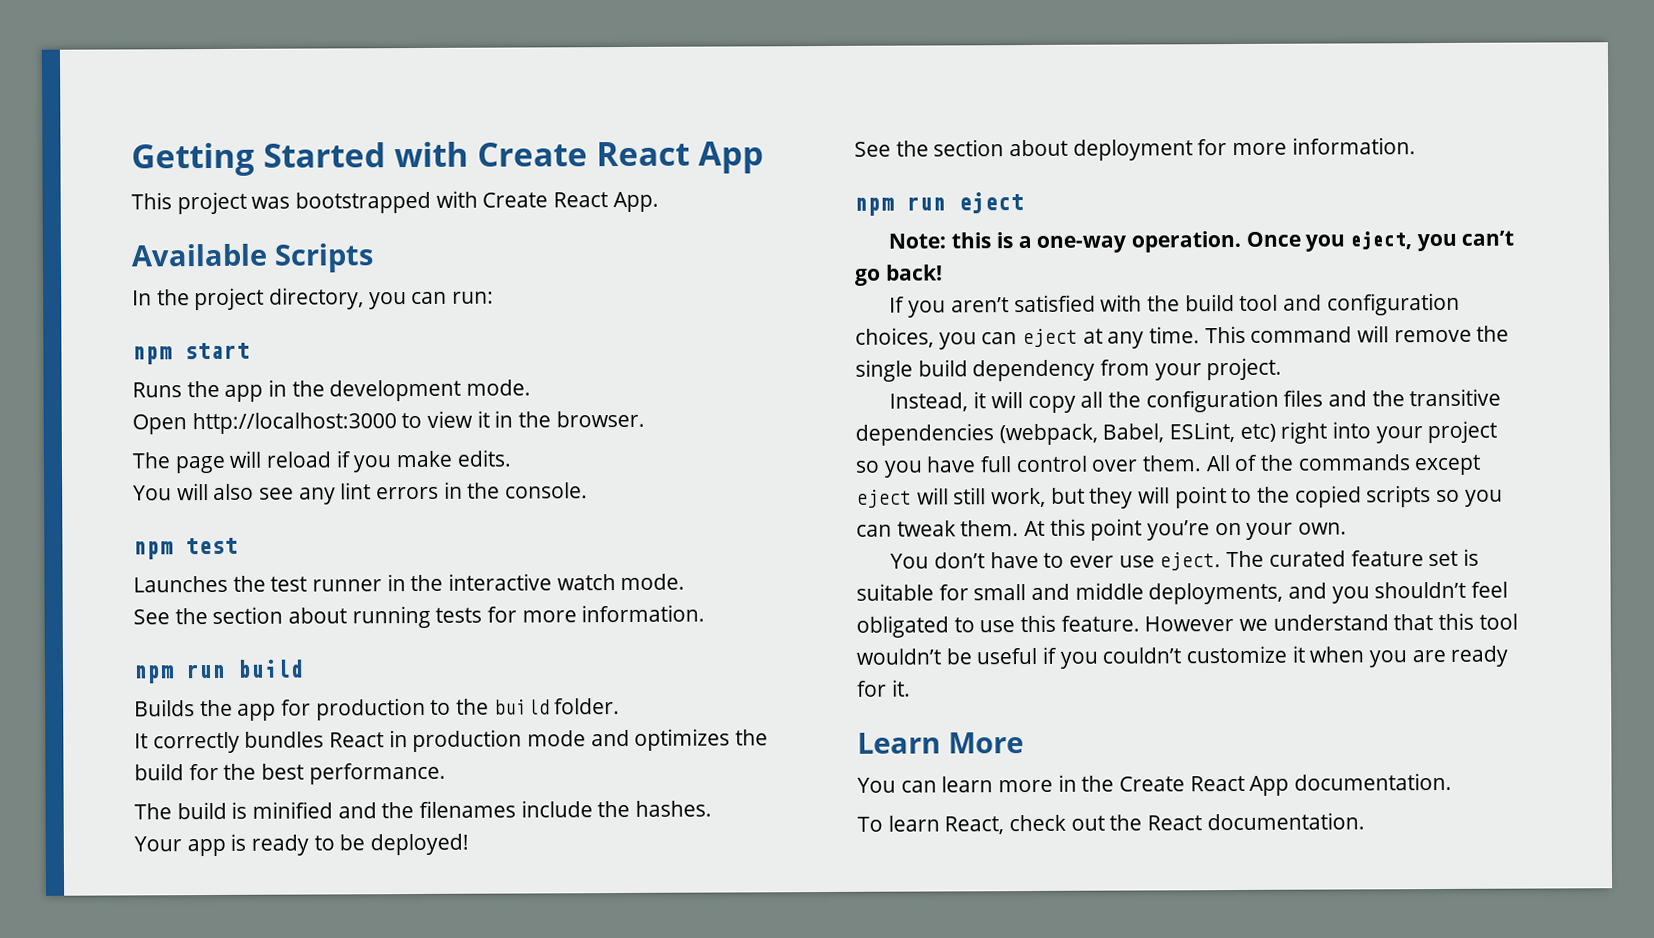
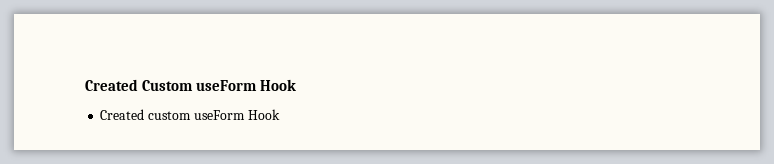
- Getting Started with Create React App
- This project was bootstrapped with Create React App.
- Available Scripts
- In the project directory, you can run:
- npm start
- Runs the app in the development mode.
- Open http://localhost:3000 to view it in the browser.
- The page will reload if you make edits.
- You will also see any lint errors in the console.
- npm test
- Launches the test runner in the interactive watch mode.
- See the section about running tests for more information.
- npm run build
- Builds the app for production to the build folder.
- It correctly bundles React in production mode and optimizes the build for the best performance.
- The build is minified and the filenames include the hashes.
- Your app is ready to be deployed!
- See the section about deployment for more information.
- npm run eject
- Note: this is a one-way operation. Once you eject, you can’t go back!
- If you aren’t satisfied with the build tool and configuration choices, you can eject at any time. This command will remove the single build dependency from your project.
- Instead, it will copy all the configuration files and the transitive dependencies (webpack, Babel, ESLint, etc) right into your project so you have full control over them. All of the commands except eject will still work, but they will point to the copied scripts so you can tweak them. At this point you’re on your own.
- You don’t have to ever use eject. The curated feature set is suitable for small and middle deployments, and you shouldn’t feel obligated to use this feature. However we understand that this tool wouldn’t be useful if you couldn’t customize it when you are ready for it.
- Learn More
- You can learn more in the Create React App documentation.
- To learn React, check out the React documentation.
+ Created Custom useForm Hook
+ Created custom useForm Hook

